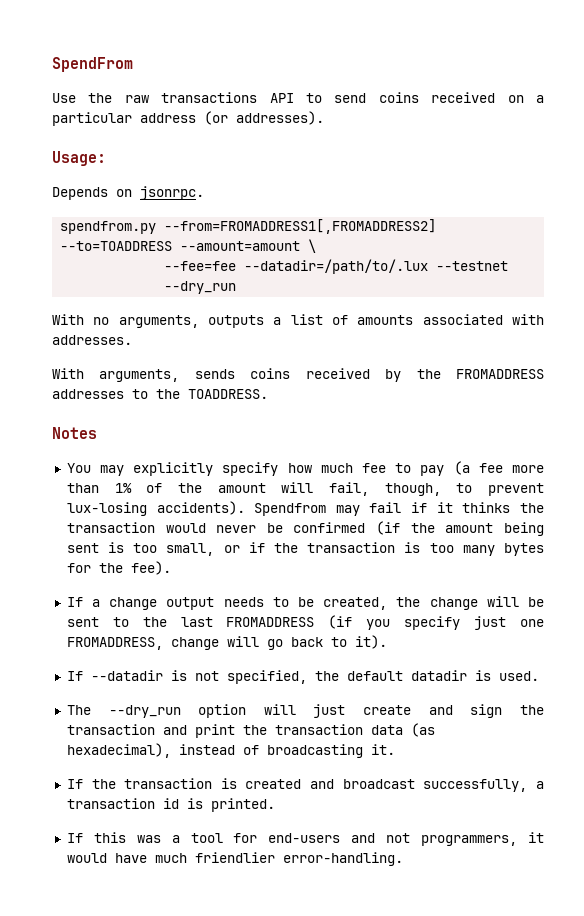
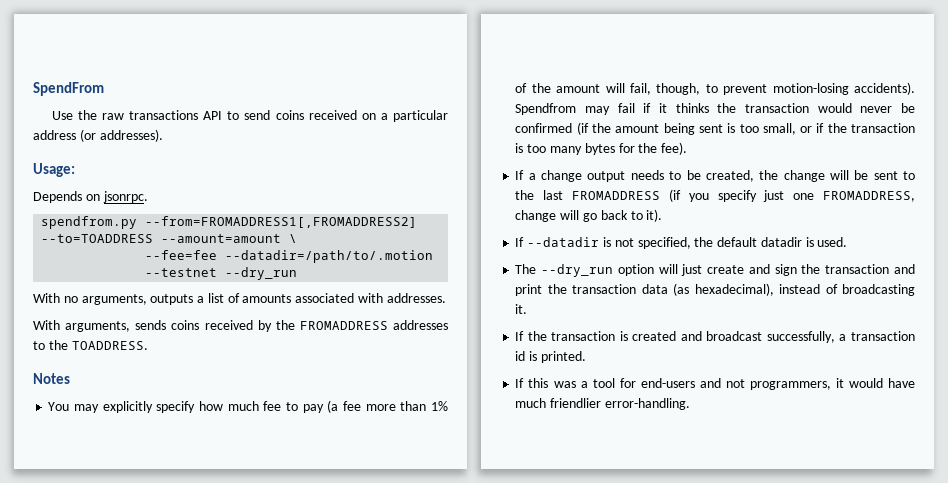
- --fee=fee --datadir=/path/to/.lux --testnet --dry_run
+ --fee=fee --datadir=/path/to/.motion --testnet --dry_run
- You may explicitly specify how much fee to pay (a fee more than 1% of the amount will fail, though, to prevent lux-losing accidents).
+ You may explicitly specify how much fee to pay (a fee more than 1% of the amount will fail, though, to prevent motion-losing accidents).

